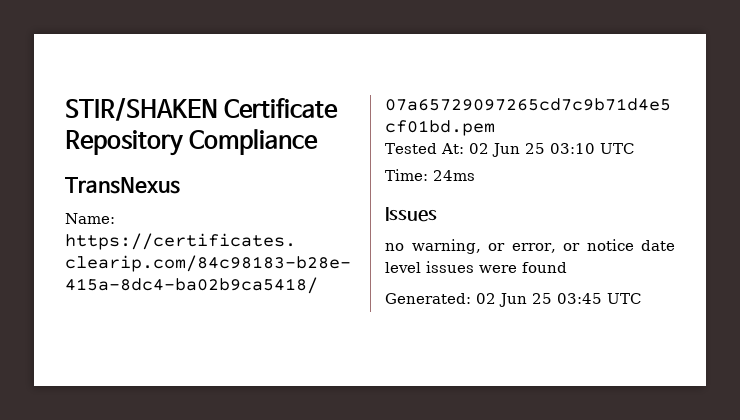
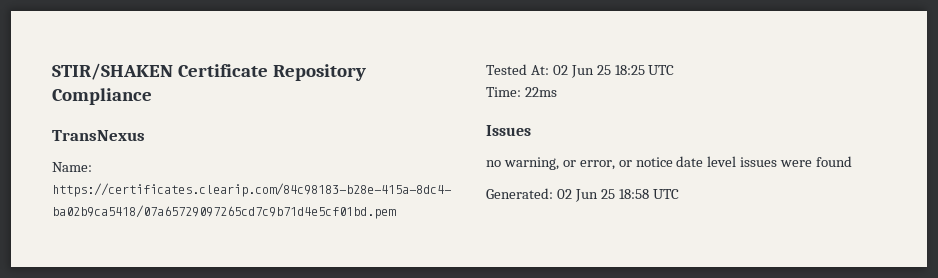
- Tested At: 02 Jun 25 03:10 UTC
+ Tested At: 02 Jun 25 18:25 UTC
- Time: 24ms
+ Time: 22ms
- Generated: 02 Jun 25 03:45 UTC
+ Generated: 02 Jun 25 18:58 UTC

